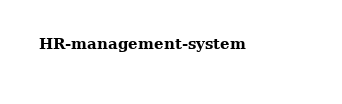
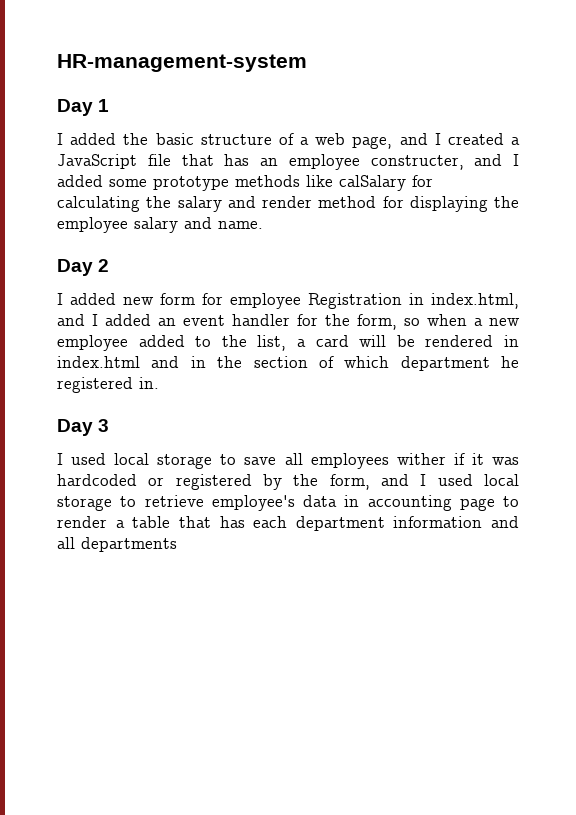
+ Day 1
+ I added the basic structure of a web page, and I created a JavaScript file that has an employee constructer, and I added some prototype methods like calSalary for calculating the salary and render method for displaying the employee salary and name.
+ Day 2
+ I added new form for employee Registration in index.html, and I added an event handler for the form, so when a new employee added to the list, a card will be rendered in index.html and in the section of which department he registered in.
+ Day 3
+ I used local storage to save all employees wither if it was hardcoded or registered by the form, and I used local storage to retrieve employee's data in accounting page to render a table that has each department information and all departments

